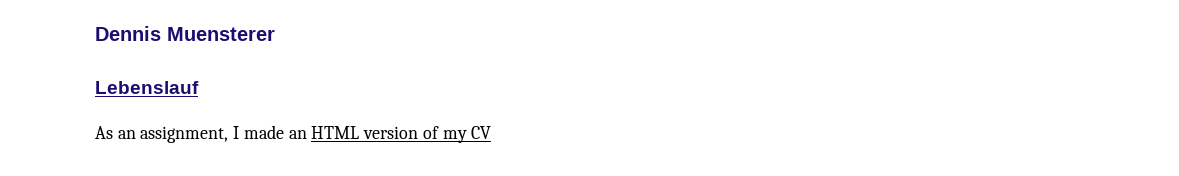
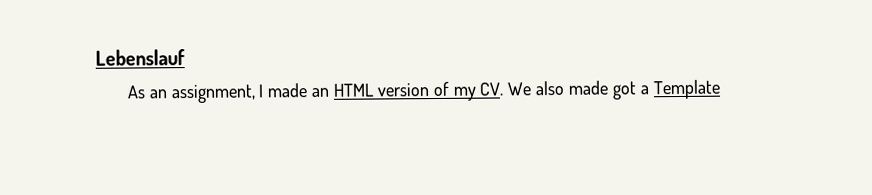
- Dennis Muensterer
- As an assignment, I made an HTML version of my CV
+ As an assignment, I made an HTML version of my CV. We also made got a Template

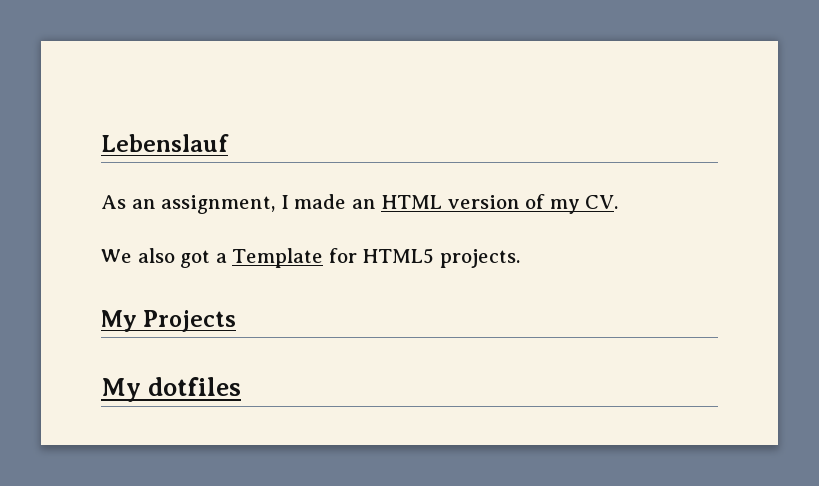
- As an assignment, I made an HTML version of my CV. We also made got a Template
+ As an assignment, I made an HTML version of my CV.
+ We also got a Template for HTML5 projects.
+ My Projects
+ My dotfiles

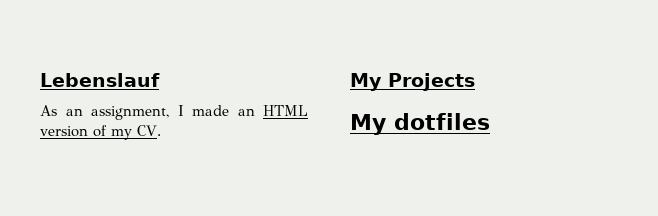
- We also got a Template for HTML5 projects.

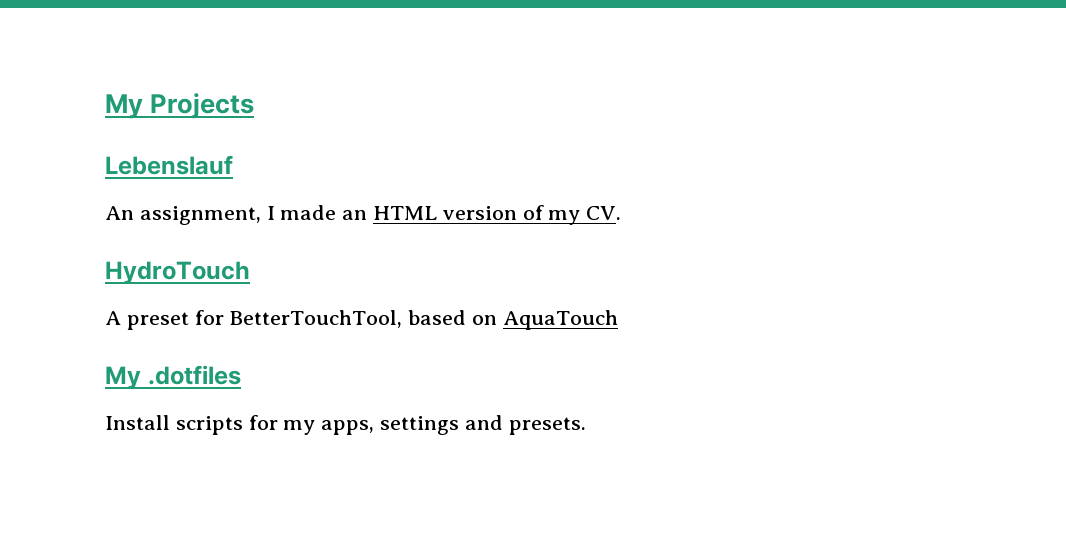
+ My Projects
- As an assignment, I made an HTML version of my CV.
+ An assignment, I made an HTML version of my CV.
- My Projects
- My dotfiles
+ HydroTouch
+ A preset for BetterTouchTool, based on AquaTouch
+ My .dotfiles
+ Install scripts for my apps, settings and presets.

